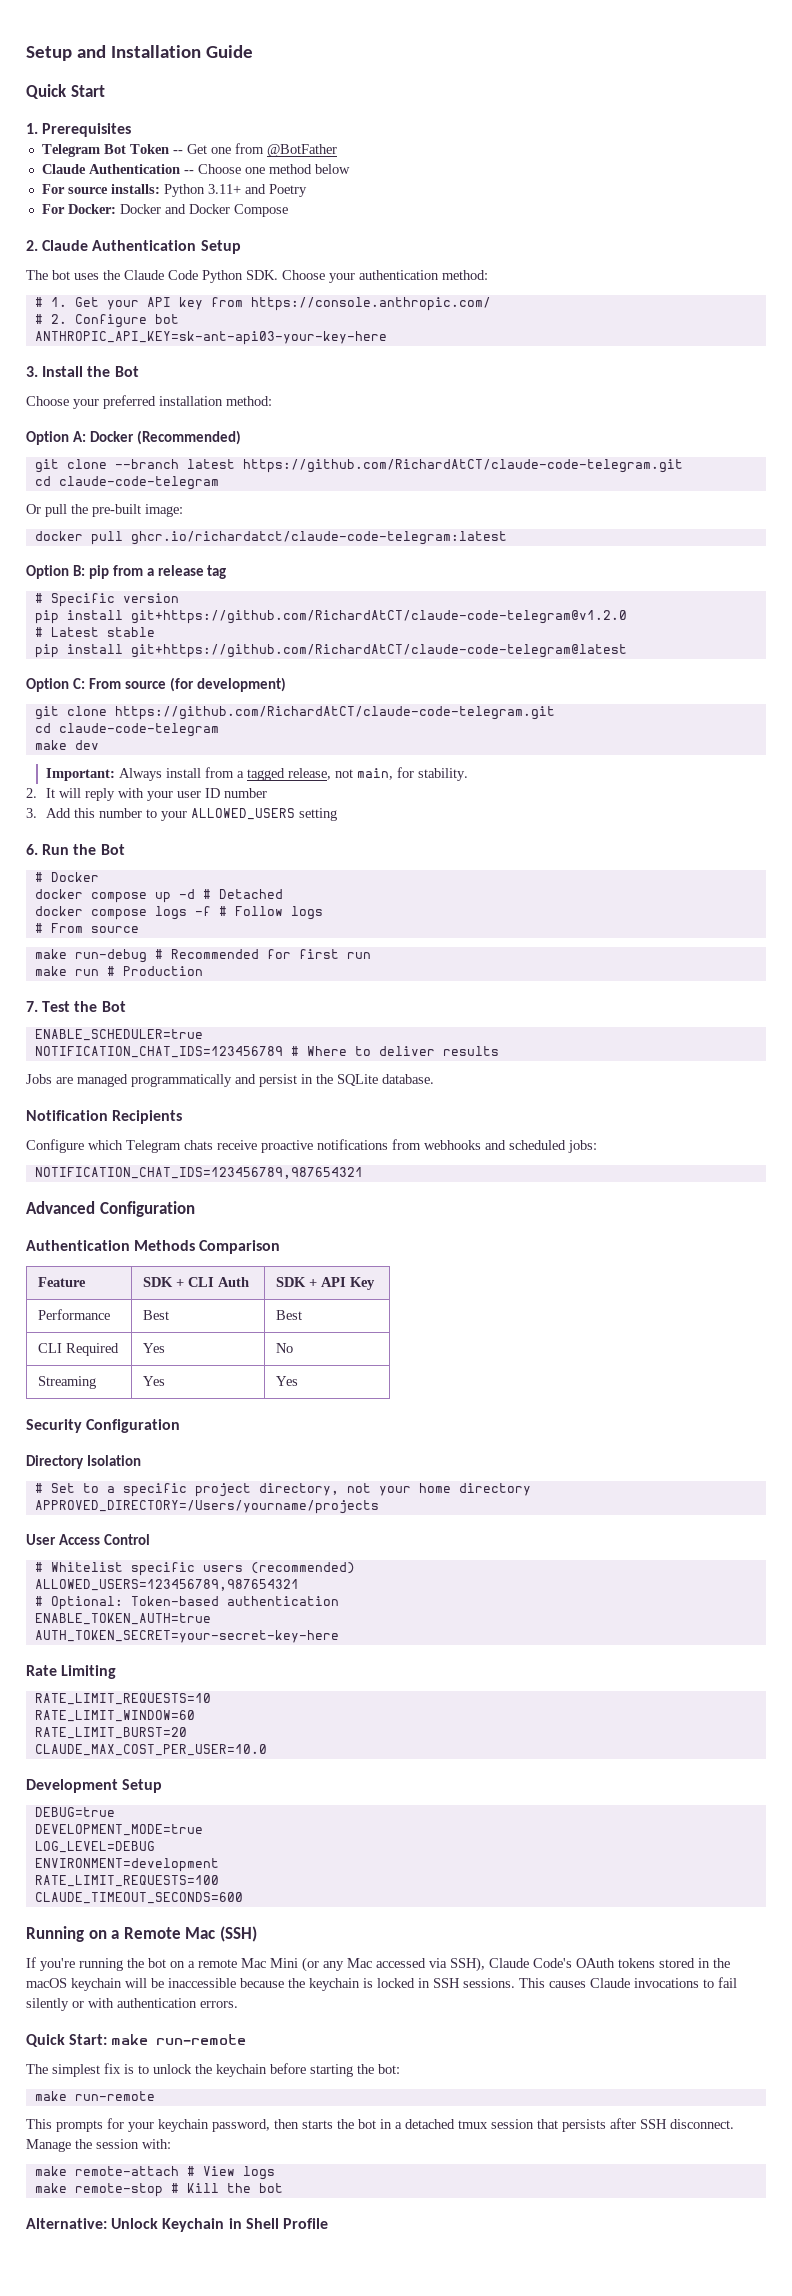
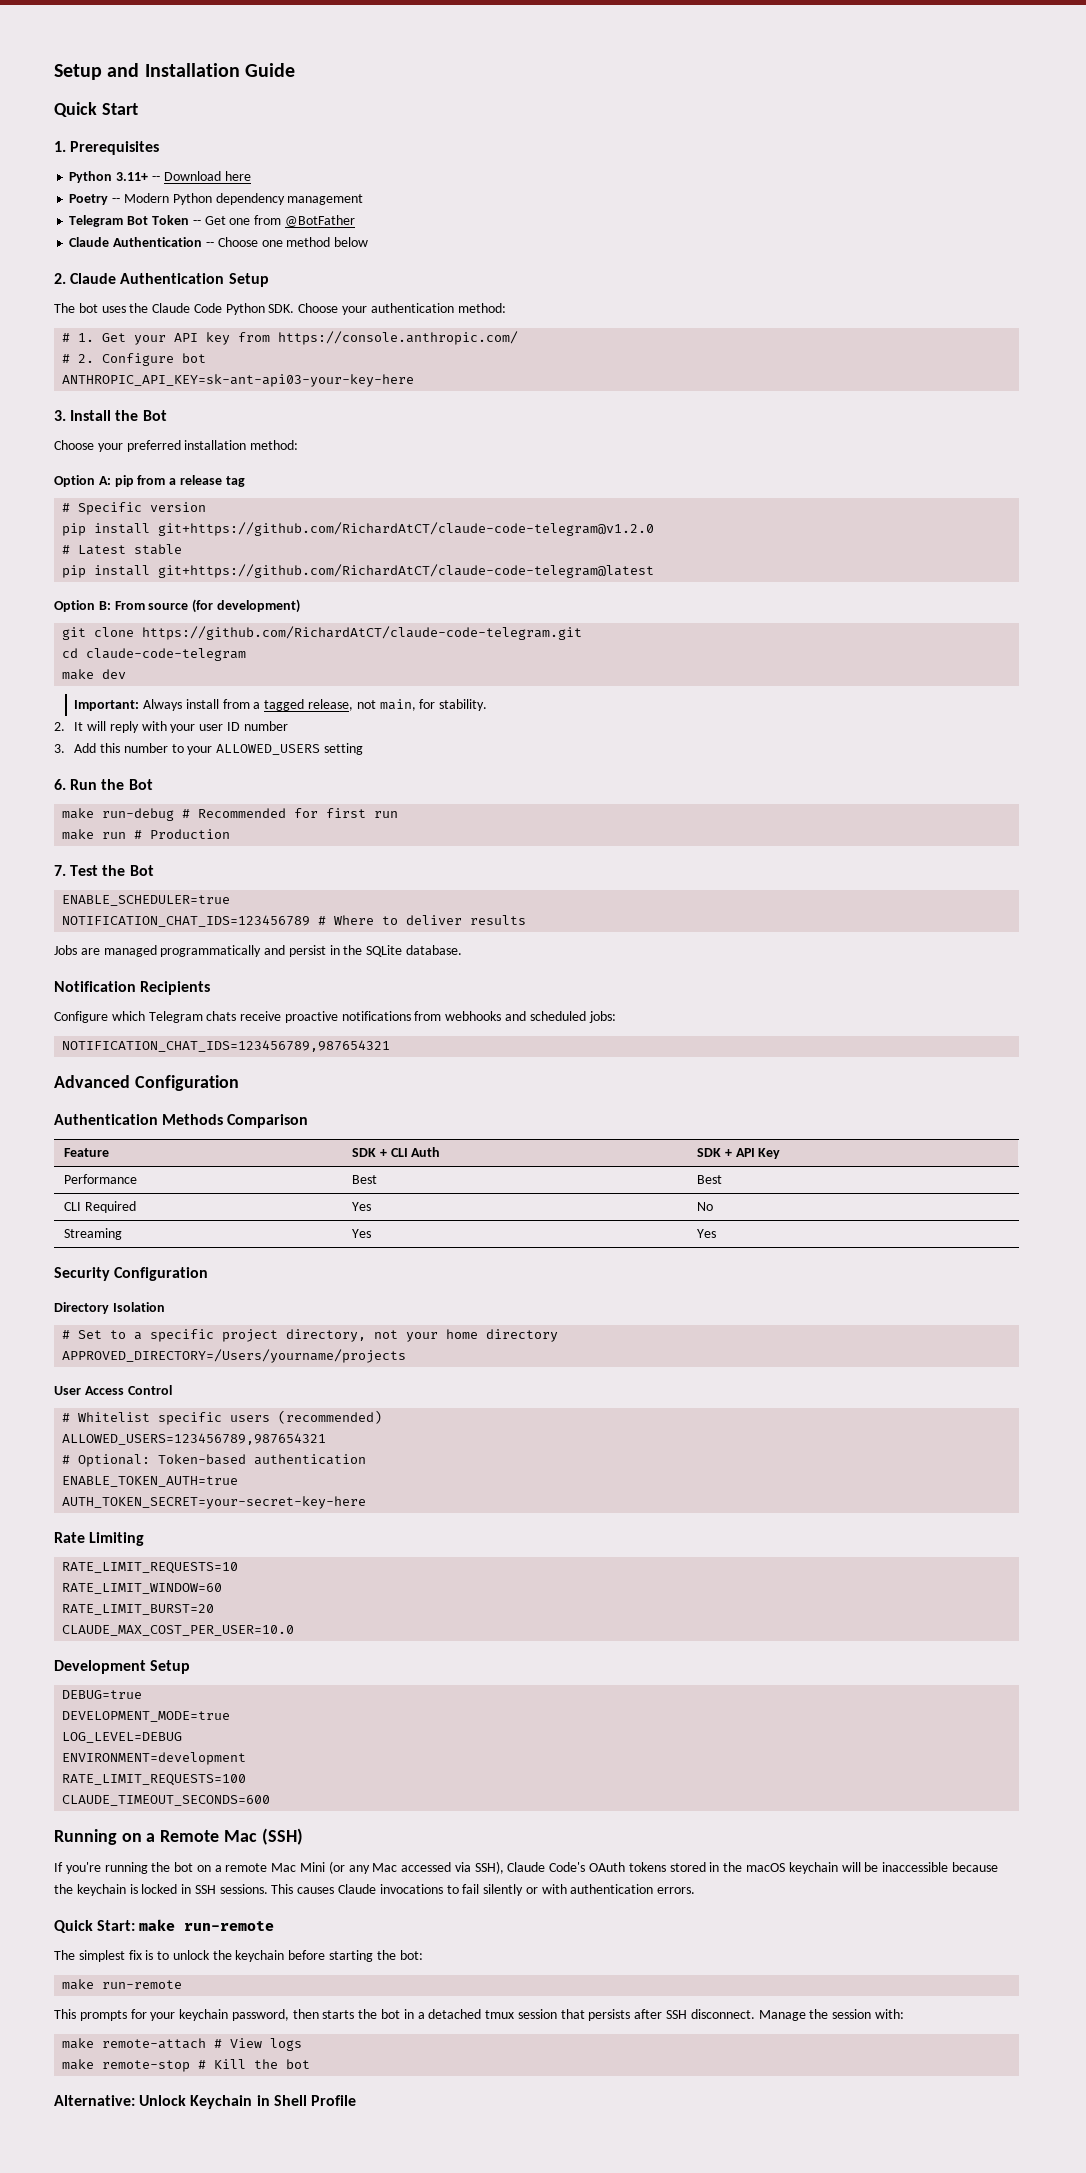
+ Python 3.11+ -- Download here
+ Poetry -- Modern Python dependency management
- For source installs: Python 3.11+ and Poetry
- For Docker: Docker and Docker Compose
- Option A: Docker (Recommended)
- git clone --branch latest https://github.com/RichardAtCT/claude-code-telegram.git
- cd claude-code-telegram
- Or pull the pre-built image:
- docker pull ghcr.io/richardatct/claude-code-telegram:latest
- Option B: pip from a release tag
+ Option A: pip from a release tag
- Option C: From source (for development)
+ Option B: From source (for development)
- # Docker
- docker compose up -d # Detached
- docker compose logs -f # Follow logs
- # From source

